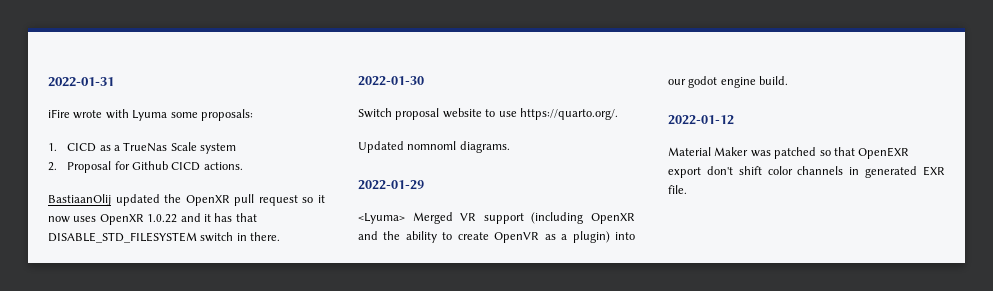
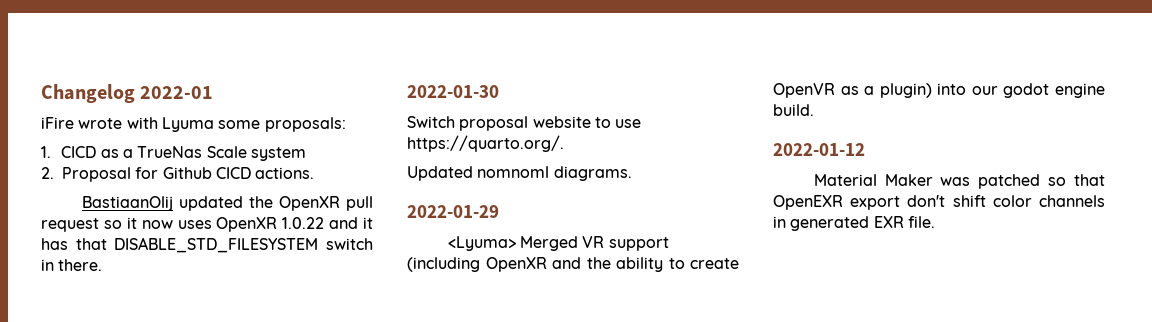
- 2022-01-31
+ Changelog 2022-01

